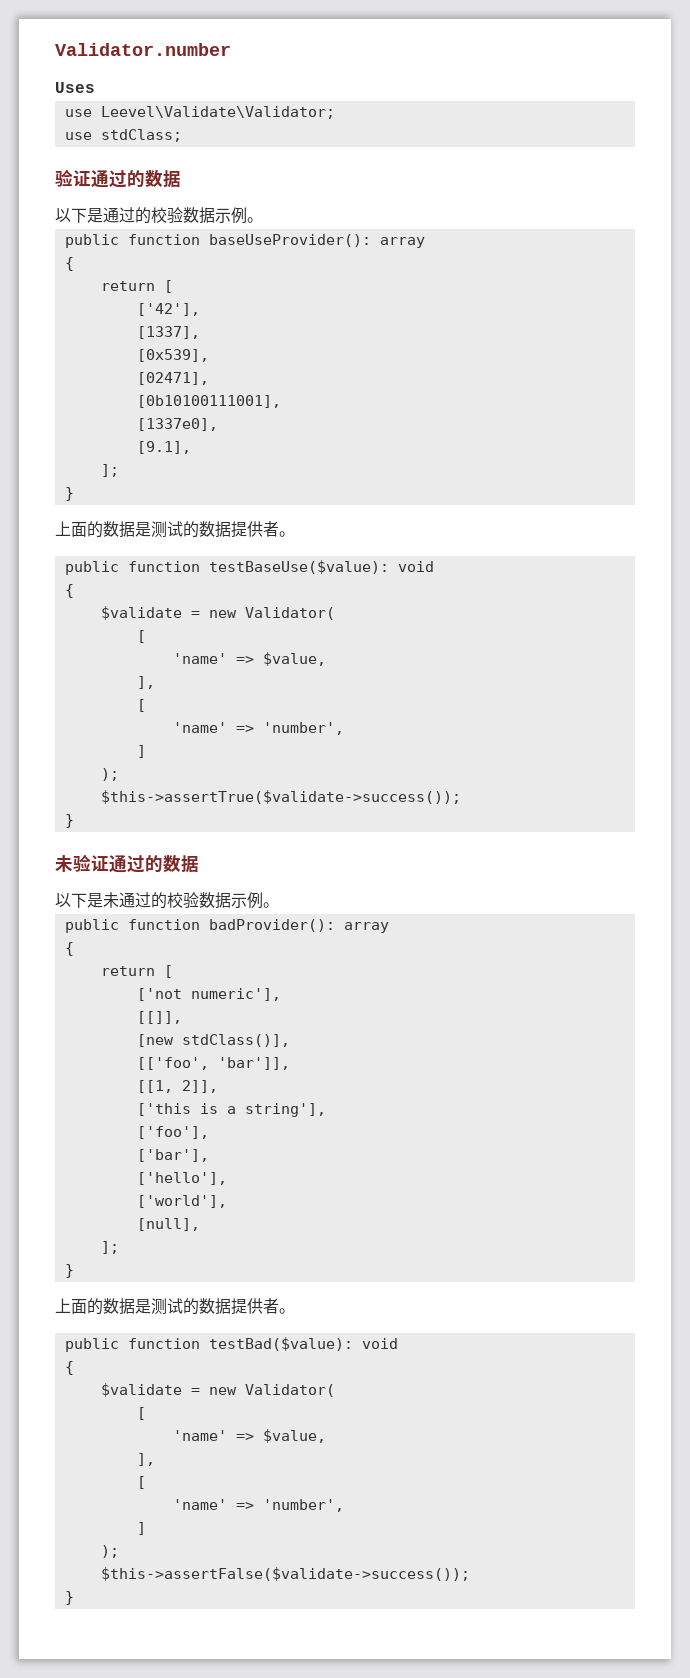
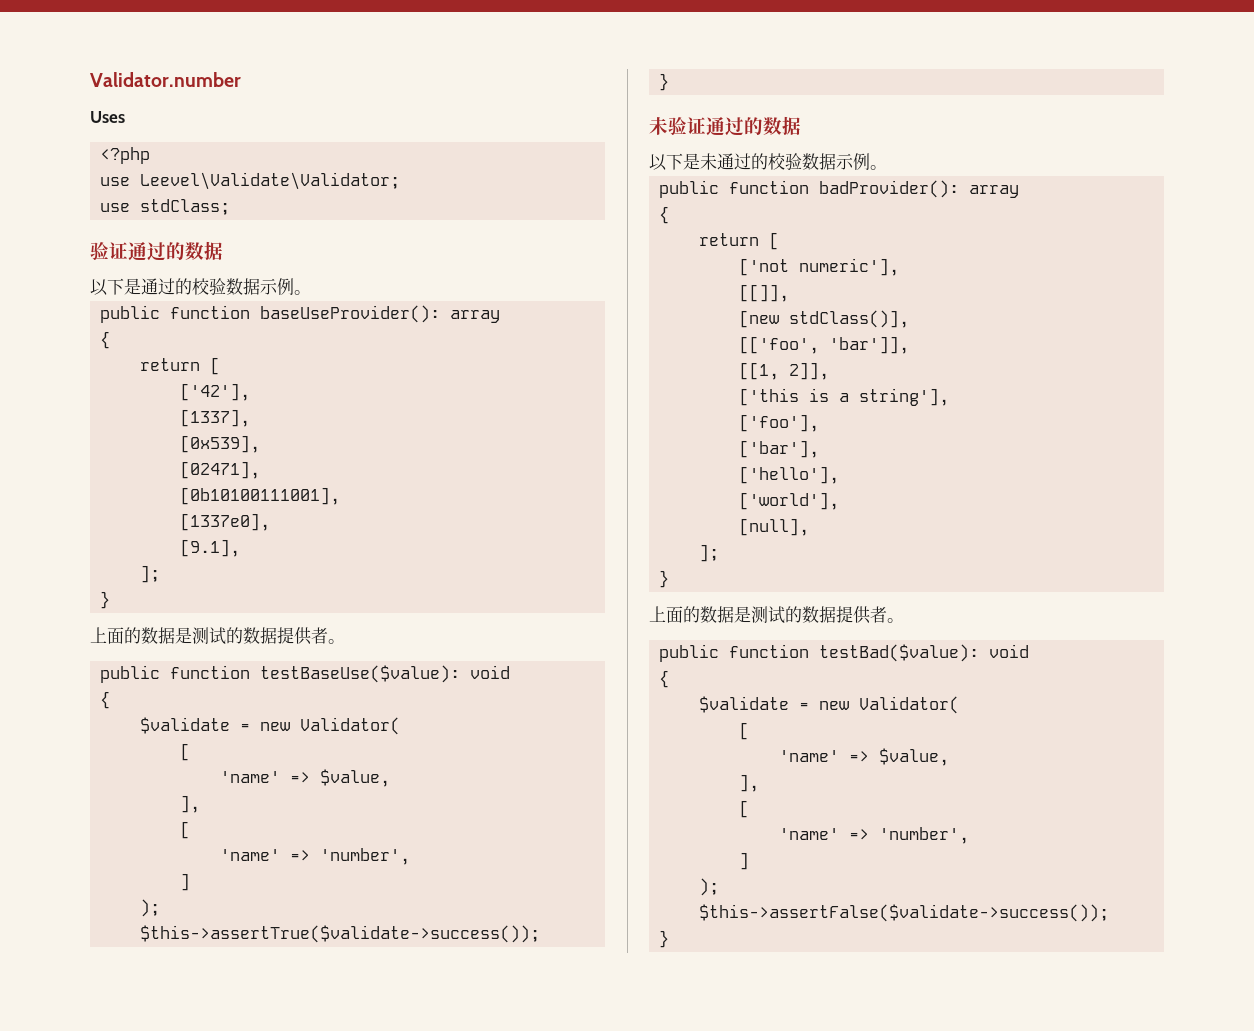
+ <?php

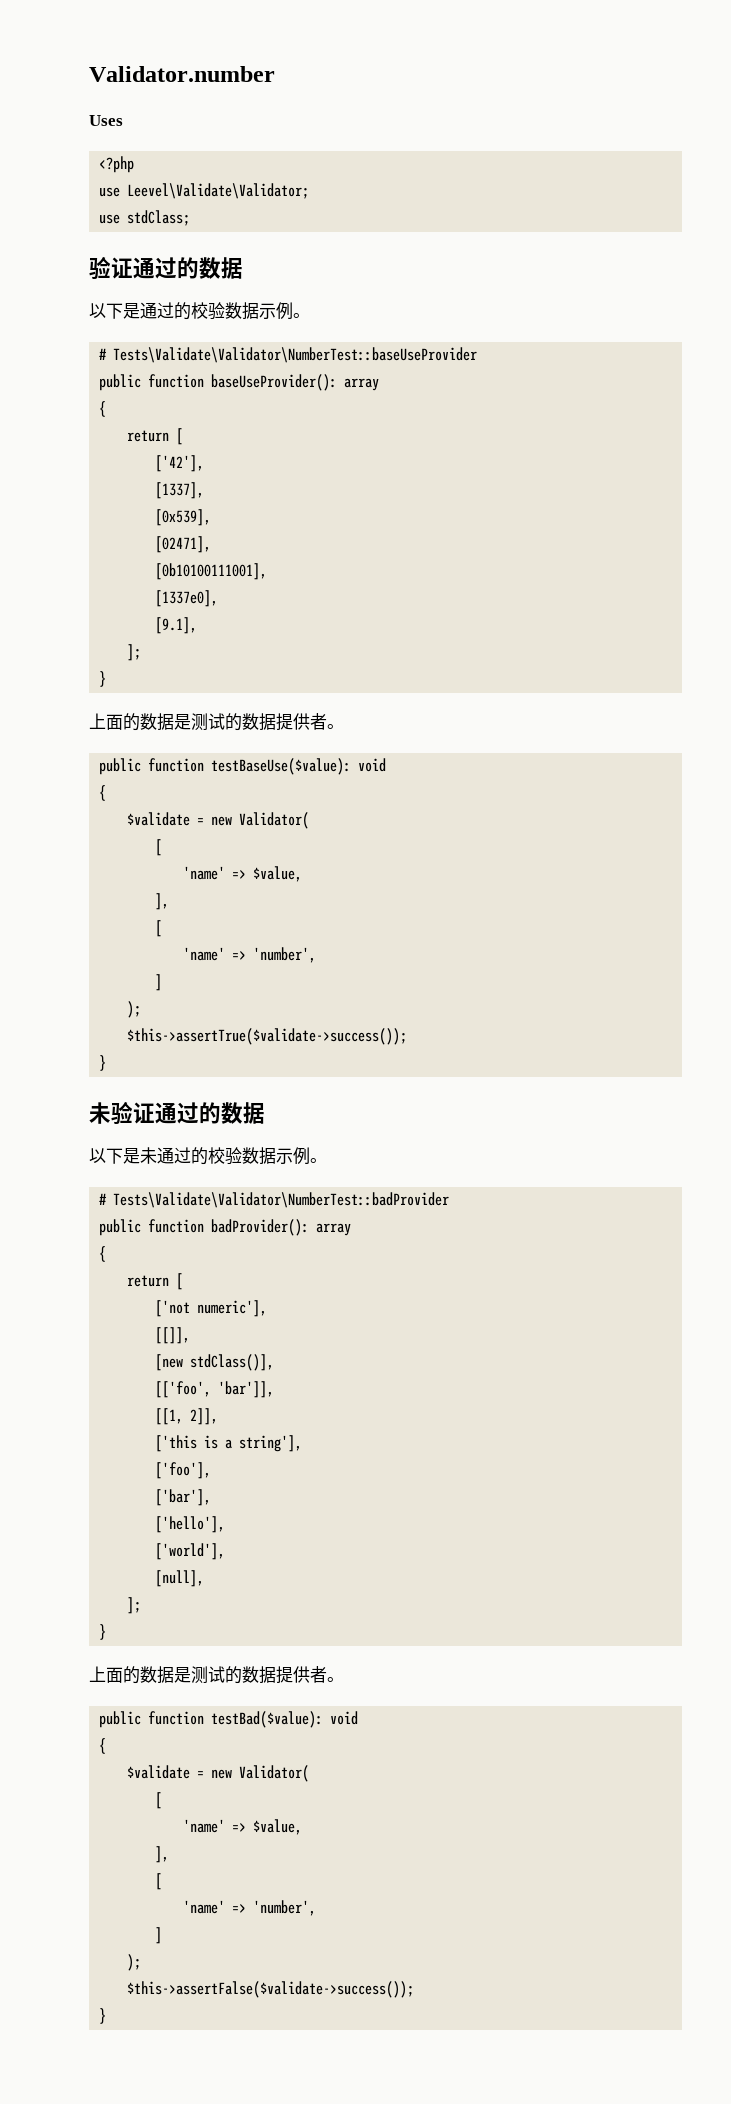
+ # Tests\Validate\Validator\NumberTest::baseUseProvider
+ # Tests\Validate\Validator\NumberTest::badProvider

